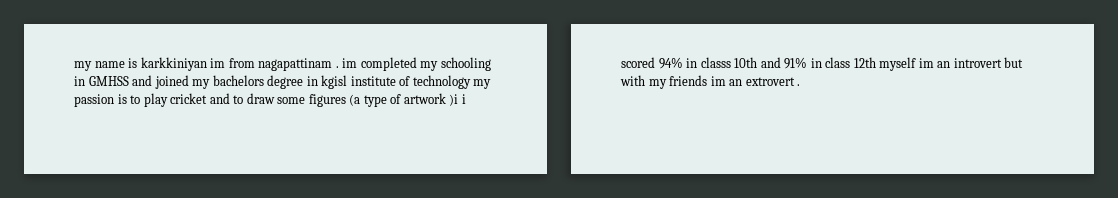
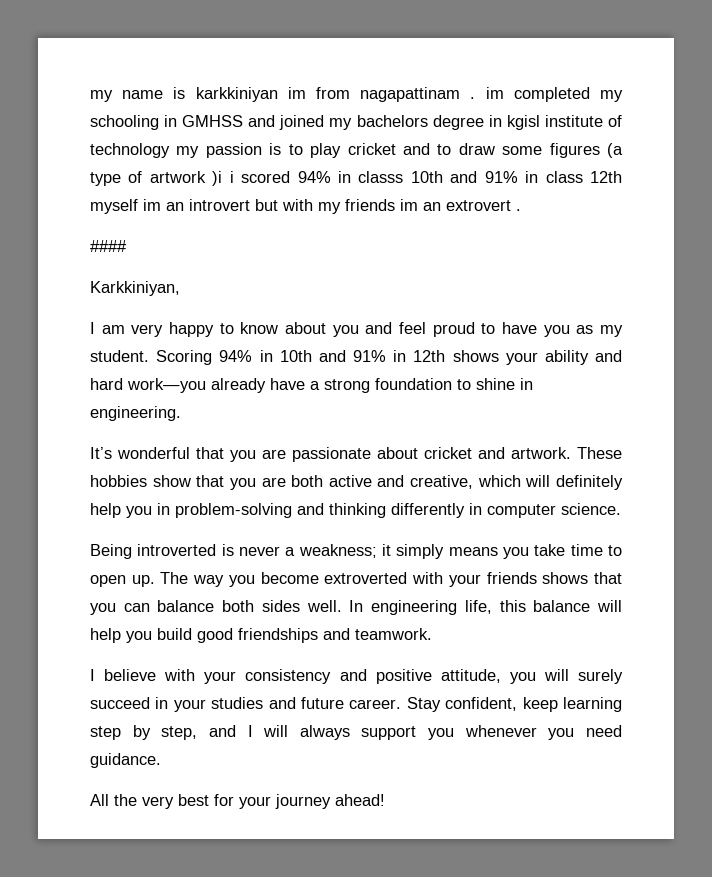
+ ####
+ Karkkiniyan,
+ I am very happy to know about you and feel proud to have you as my student. Scoring 94% in 10th and 91% in 12th shows your ability and hard work—you already have a strong foundation to shine in engineering.
+ It’s wonderful that you are passionate about cricket and artwork. These hobbies show that you are both active and creative, which will definitely help you in problem-solving and thinking differently in computer science.
+ Being introverted is never a weakness; it simply means you take time to open up. The way you become extroverted with your friends shows that you can balance both sides well. In engineering life, this balance will help you build good friendships and teamwork.
+ I believe with your consistency and positive attitude, you will surely succeed in your studies and future career. Stay confident, keep learning step by step, and I will always support you whenever you need guidance.
+ All the very best for your journey ahead!

